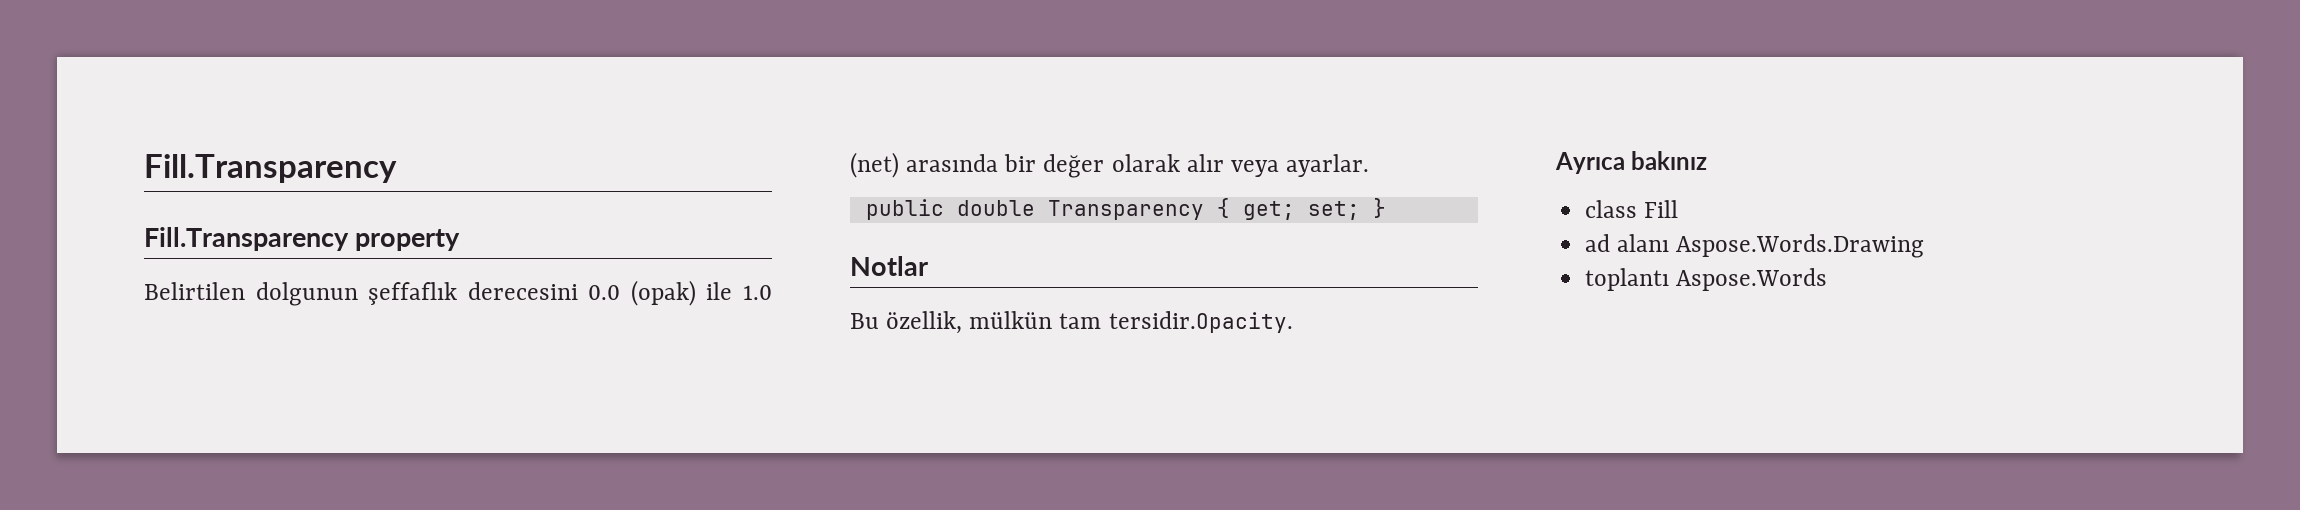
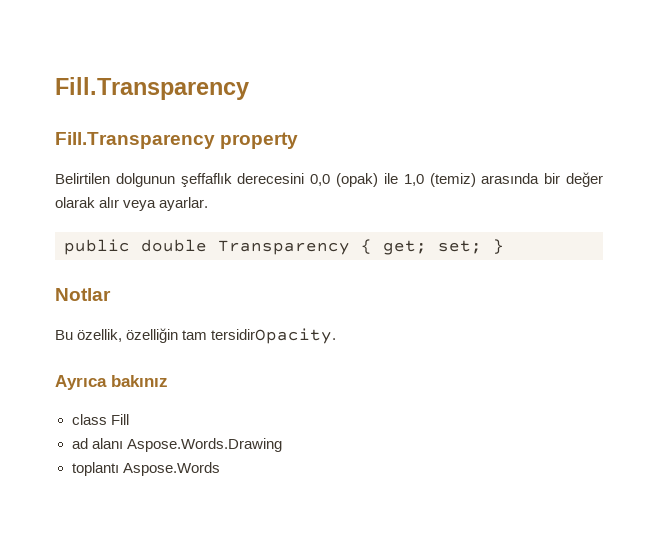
- Belirtilen dolgunun şeffaflık derecesini 0.0 (opak) ile 1.0 (net) arasında bir değer olarak alır veya ayarlar.
+ Belirtilen dolgunun şeffaflık derecesini 0,0 (opak) ile 1,0 (temiz) arasında bir değer olarak alır veya ayarlar.
- Bu özellik, mülkün tam tersidir.Opacity.
+ Bu özellik, özelliğin tam tersidirOpacity.

